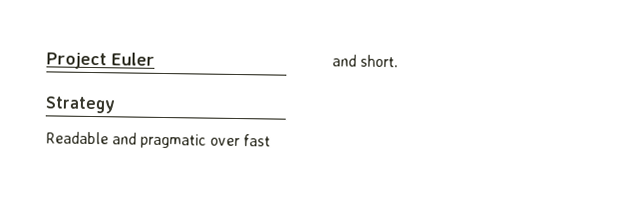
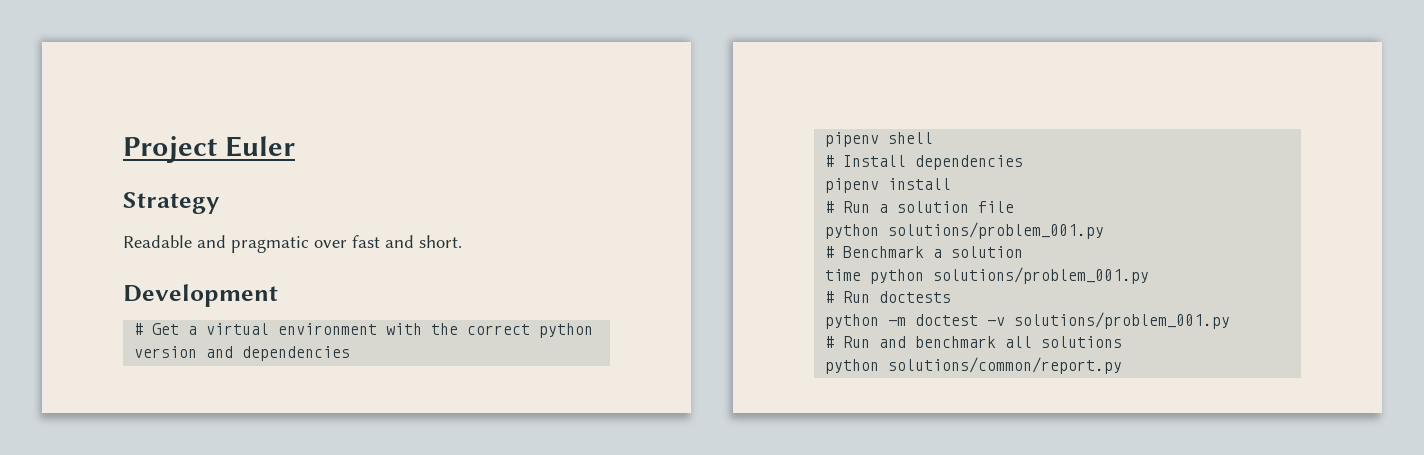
+ Development
+ # Get a virtual environment with the correct python version and dependencies
+ pipenv shell
+ # Install dependencies
+ pipenv install
+ # Run a solution file
+ python solutions/problem_001.py
+ # Benchmark a solution
+ time python solutions/problem_001.py
+ # Run doctests
+ python -m doctest -v solutions/problem_001.py
+ # Run and benchmark all solutions
+ python solutions/common/report.py

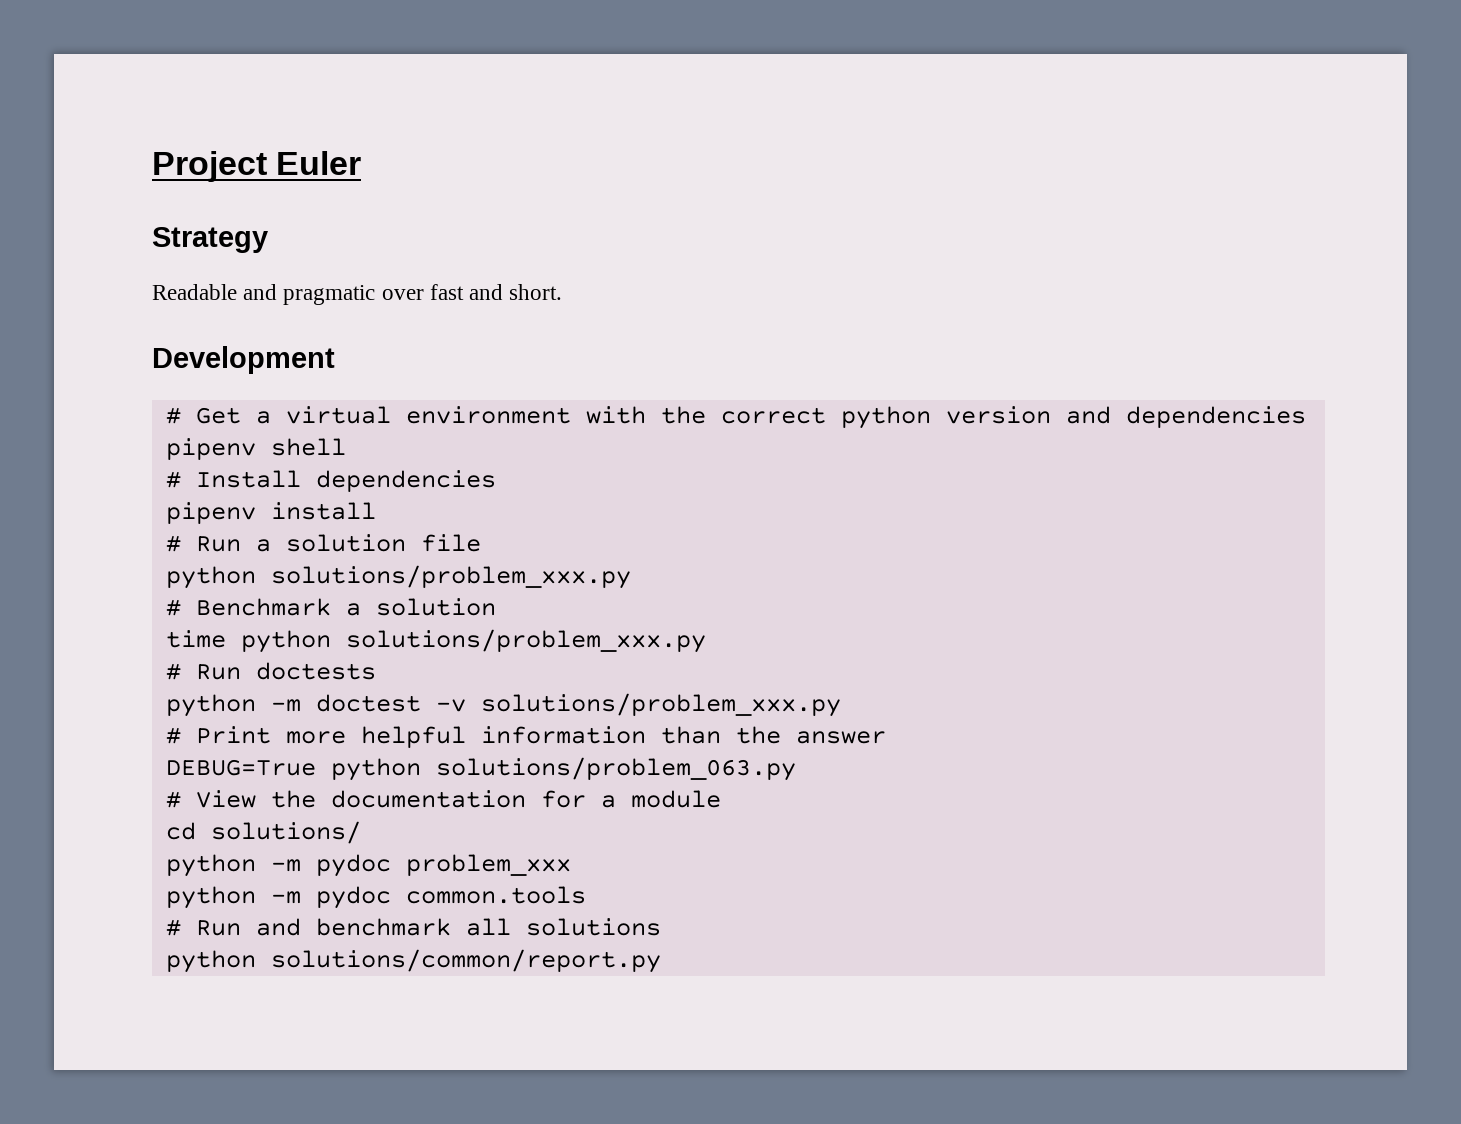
  # Run a solution file
- python solutions/problem_001.py
+ python solutions/problem_xxx.py
- time python solutions/problem_001.py
+ time python solutions/problem_xxx.py
- python -m doctest -v solutions/problem_001.py
+ python -m doctest -v solutions/problem_xxx.py
+ # Print more helpful information than the answer
+ DEBUG=True python solutions/problem_063.py
+ # View the documentation for a module
+ cd solutions/
+ python -m pydoc problem_xxx
+ python -m pydoc common.tools

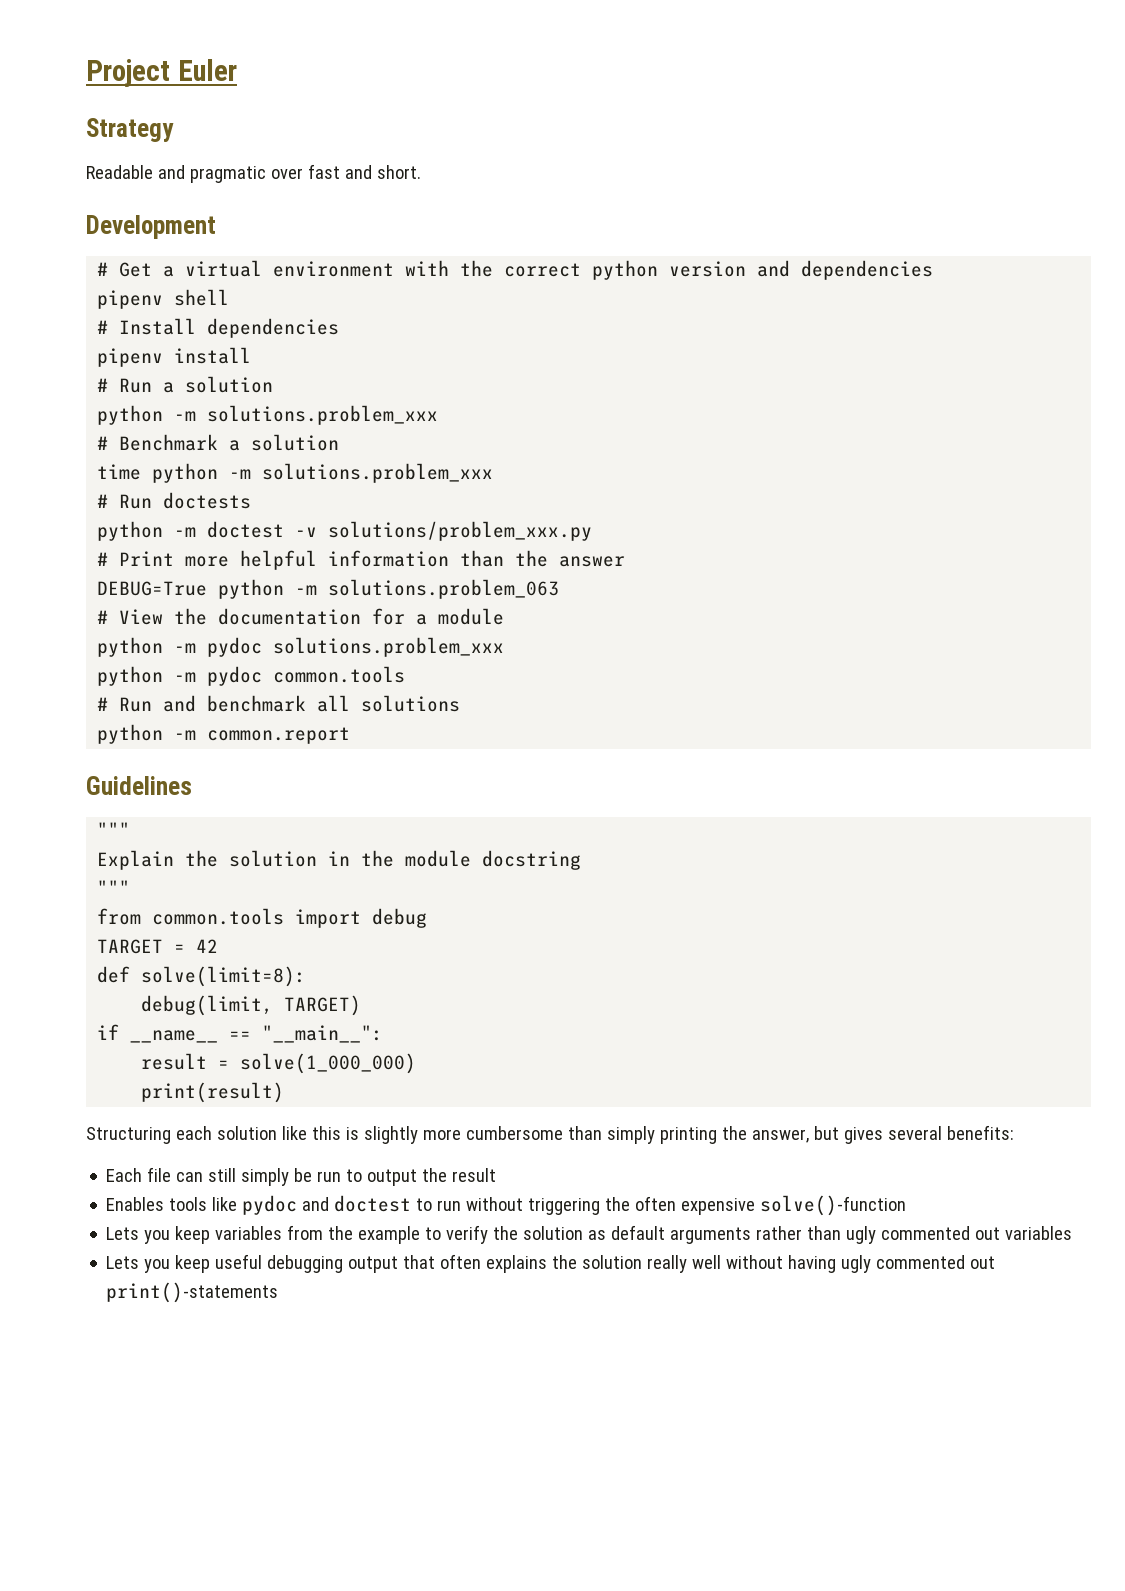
- # Run a solution file
- python solutions/problem_xxx.py
+ # Run a solution
+ python -m solutions.problem_xxx
- time python solutions/problem_xxx.py
+ time python -m solutions.problem_xxx
- DEBUG=True python solutions/problem_063.py
+ DEBUG=True python -m solutions.problem_063
- cd solutions/
- python -m pydoc problem_xxx
+ python -m pydoc solutions.problem_xxx
- python solutions/common/report.py
+ python -m common.report
+ Guidelines
+ """
+ Explain the solution in the module docstring
+ """
+ from common.tools import debug
+ TARGET = 42
+ def solve(limit=8):
+ debug(limit, TARGET)
+ if __name__ == "__main__":
+ result = solve(1_000_000)
+ print(result)
+ Structuring each solution like this is slightly more cumbersome than simply printing the answer, but gives several benefits:
+ Each file can still simply be run to output the result
+ Enables tools like pydoc and doctest to run without triggering the often expensive solve()-function
+ Lets you keep variables from the example to verify the solution as default arguments rather than ugly commented out variables
+ Lets you keep useful debugging output that often explains the solution really well without having ugly commented out print()-statements

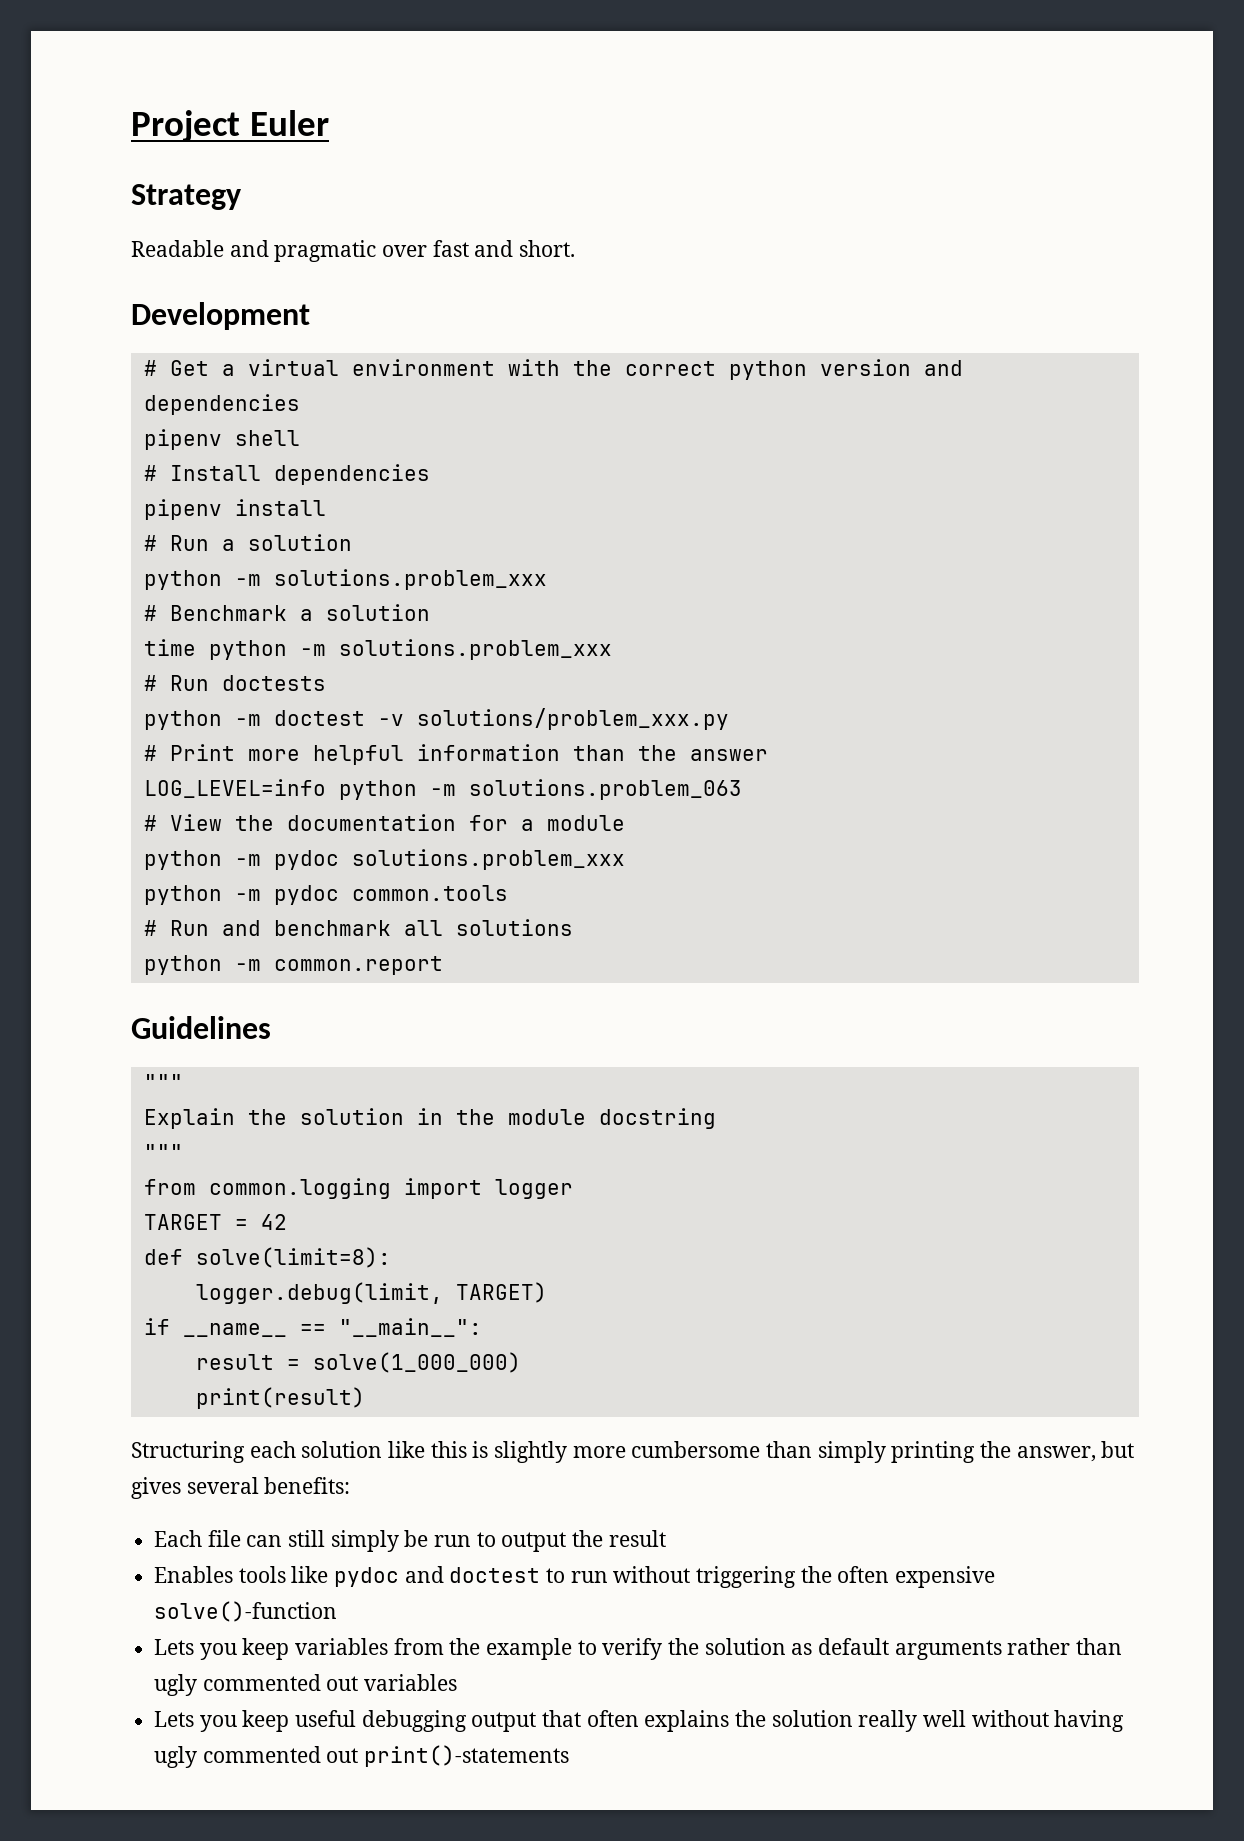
- DEBUG=True python -m solutions.problem_063
+ LOG_LEVEL=info python -m solutions.problem_063
- from common.tools import debug
+ from common.logging import logger
- debug(limit, TARGET)
+ logger.debug(limit, TARGET)

